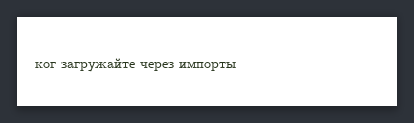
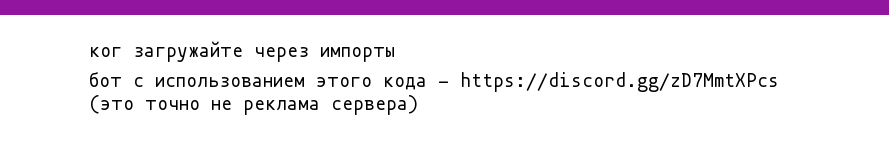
+ бот с использованием этого кода - https://discord.gg/zD7MmtXPcs (это точно не реклама сервера)

